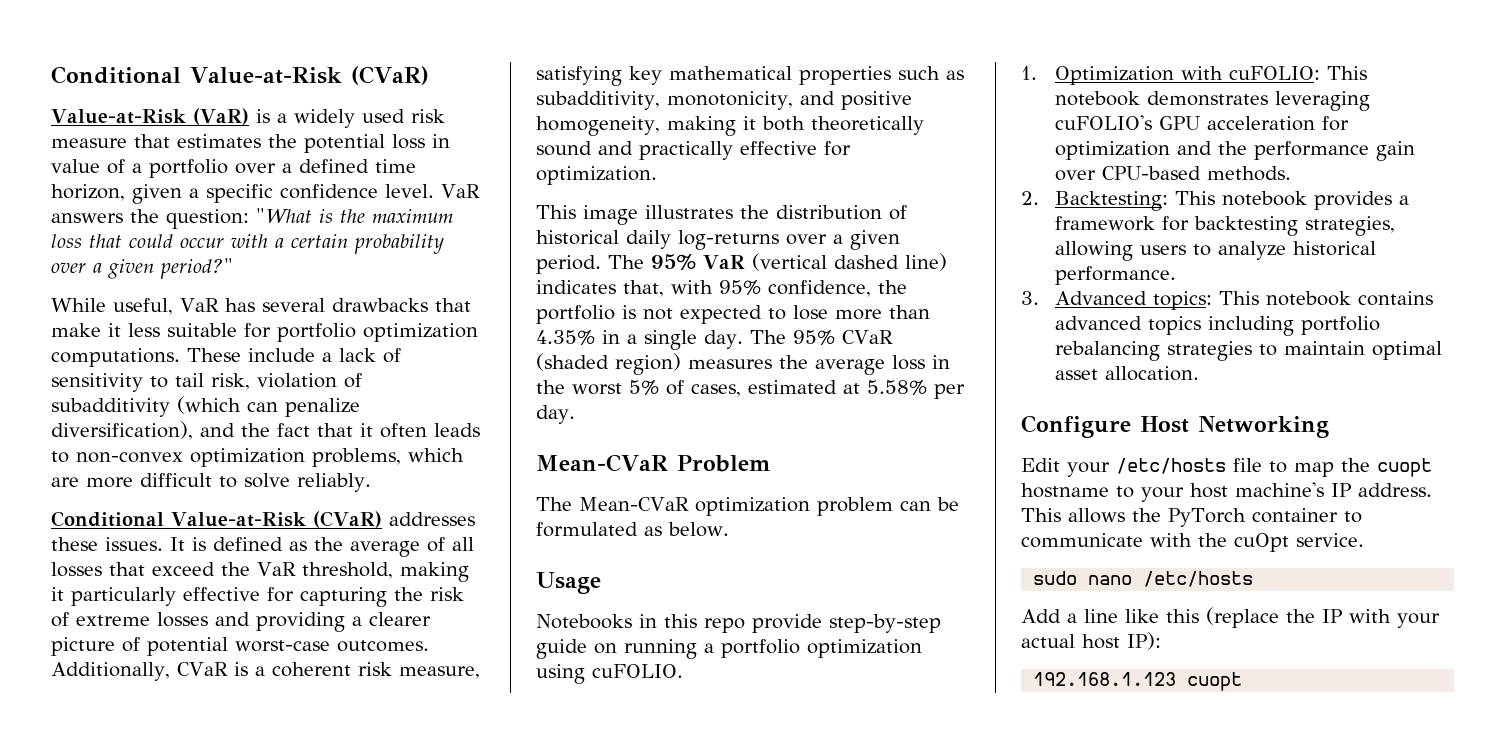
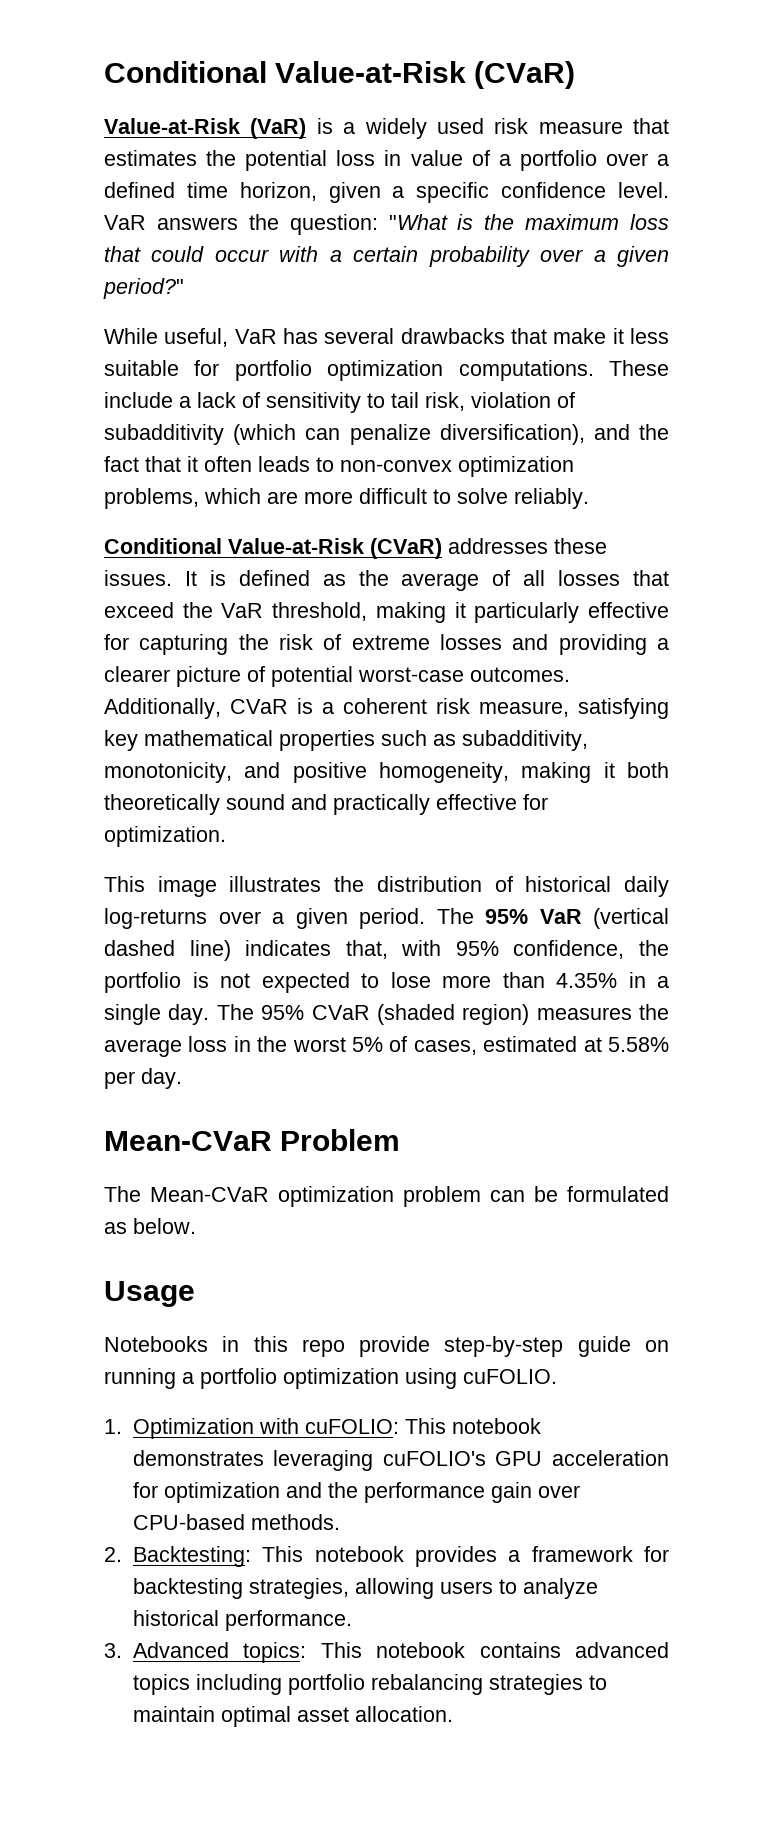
- Configure Host Networking
- Edit your /etc/hosts file to map the cuopt hostname to your host machine's IP address. This allows the PyTorch container to communicate with the cuOpt service.
- sudo nano /etc/hosts
- Add a line like this (replace the IP with your actual host IP):
- 192.168.1.123 cuopt

